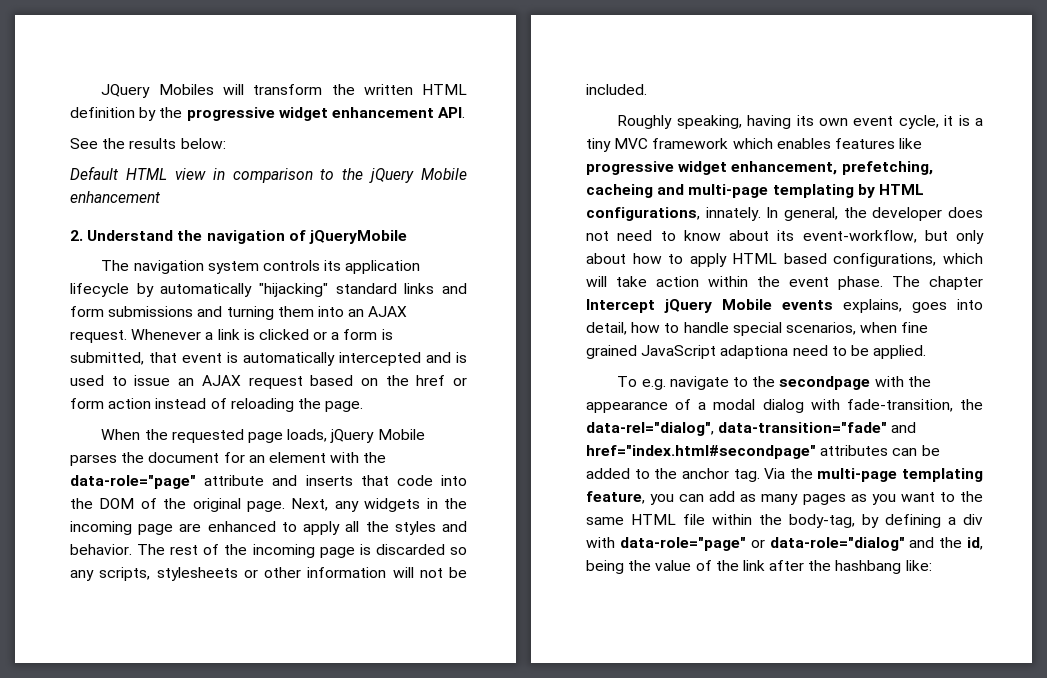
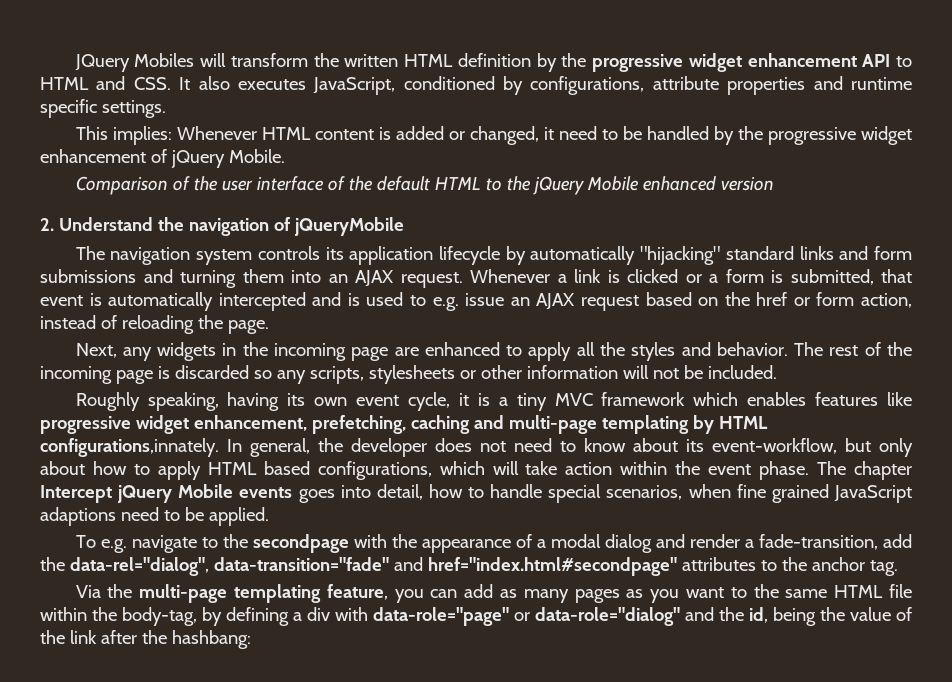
- JQuery Mobiles will transform the written HTML definition by the progressive widget enhancement API.
- See the results below:
- Default HTML view in comparison to the jQuery Mobile enhancement
+ JQuery Mobiles will transform the written HTML definition by the progressive widget enhancement API to HTML and CSS. It also executes JavaScript, conditioned by configurations, attribute properties and runtime specific settings.
+ This implies: Whenever HTML content is added or changed, it need to be handled by the progressive widget enhancement of jQuery Mobile.
+ Comparison of the user interface of the default HTML to the jQuery Mobile enhanced version
- Whenever a link is clicked or a form is submitted, that event is automatically intercepted and is used to issue an AJAX request based on the href or form action instead of reloading the page.
+ Whenever a link is clicked or a form is submitted, that event is automatically intercepted and is used to e.g. issue an AJAX request based on the href or form action, instead of reloading the page.
- When the requested page loads, jQuery Mobile parses the document for an element with the data-role="page" attribute and inserts that code into the DOM of the original page.
- Roughly speaking, having its own event cycle, it is a tiny MVC framework which enables features like progressive widget enhancement, prefetching, cacheing and multi-page templating by HTML configurations, innately.
+ Roughly speaking, having its own event cycle, it is a tiny MVC framework which enables features like progressive widget enhancement, prefetching, caching and multi-page templating by HTML configurations,innately.
- The chapter Intercept jQuery Mobile events explains, goes into detail, how to handle special scenarios, when fine grained JavaScript adaptiona need to be applied.
+ The chapter Intercept jQuery Mobile events goes into detail, how to handle special scenarios, when fine grained JavaScript adaptions need to be applied.
- To e.g. navigate to the secondpage with the appearance of a modal dialog with fade-transition, the data-rel="dialog", data-transition="fade" and href="index.html#secondpage" attributes can be added to the anchor tag. Via the multi-page templating feature, you can add as many pages as you want to the same HTML file within the body-tag, by defining a div with data-role="page" or data-role="dialog" and the id, being the value of the link after the hashbang like:
+ To e.g. navigate to the secondpage with the appearance of a modal dialog and render a fade-transition, add the data-rel="dialog", data-transition="fade" and href="index.html#secondpage" attributes to the anchor tag.
+ Via the multi-page templating feature, you can add as many pages as you want to the same HTML file within the body-tag, by defining a div with data-role="page" or data-role="dialog" and the id, being the value of the link after the hashbang:

